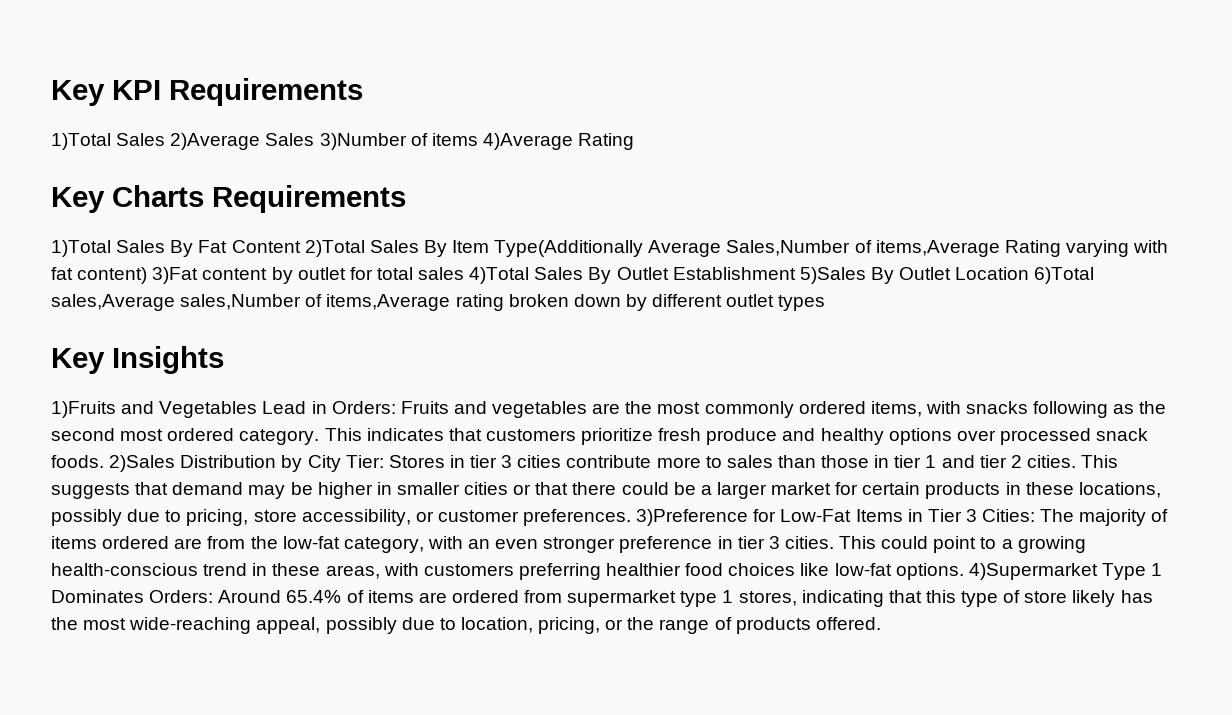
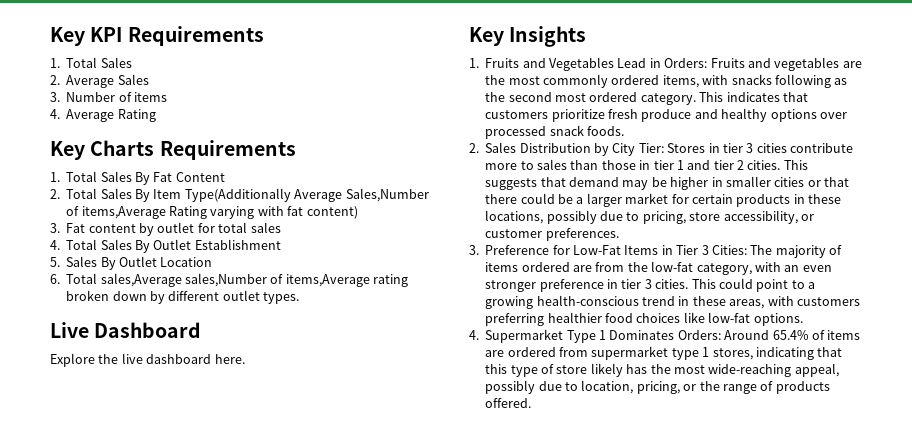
  Key KPI Requirements
- 1)Total Sales 2)Average Sales 3)Number of items 4)Average Rating
+ 1. Total Sales
+ 2. Average Sales
+ 3. Number of items
+ 4. Average Rating
- 1)Total Sales By Fat Content 2)Total Sales By Item Type(Additionally Average Sales,Number of items,Average Rating varying with fat content) 3)Fat content by outlet for total sales 4)Total Sales By Outlet Establishment 5)Sales By Outlet Location 6)Total sales,Average sales,Number of items,Average rating broken down by different outlet types
+ 1. Total Sales By Fat Content
+ 2. Total Sales By Item Type(Additionally Average Sales,Number of items,Average Rating varying with fat content)
+ 3. Fat content by outlet for total sales
+ 4. Total Sales By Outlet Establishment
+ 5. Sales By Outlet Location
+ 6. Total sales,Average sales,Number of items,Average rating broken down by different outlet types.
+ Live Dashboard
+ Explore the live dashboard here.
- 1)Fruits and Vegetables Lead in Orders: Fruits and vegetables are the most commonly ordered items, with snacks following as the second most ordered category.
+ 1. Fruits and Vegetables Lead in Orders: Fruits and vegetables are the most commonly ordered items, with snacks following as the second most ordered category.
- This indicates that customers prioritize fresh produce and healthy options over processed snack foods. 2)Sales Distribution by City Tier: Stores in tier 3 cities contribute more to sales than those in tier 1 and tier 2 cities.
+ This indicates that customers prioritize fresh produce and healthy options over processed snack foods.
+ 2. Sales Distribution by City Tier: Stores in tier 3 cities contribute more to sales than those in tier 1 and tier 2 cities.
- This suggests that demand may be higher in smaller cities or that there could be a larger market for certain products in these locations, possibly due to pricing, store accessibility, or customer preferences. 3)Preference for Low-Fat Items in Tier 3 Cities: The majority of items ordered are from the low-fat category, with an even stronger preference in tier 3 cities.
+ This suggests that demand may be higher in smaller cities or that there could be a larger market for certain products in these locations, possibly due to pricing, store accessibility, or customer preferences.
+ 3. Preference for Low-Fat Items in Tier 3 Cities: The majority of items ordered are from the low-fat category, with an even stronger preference in tier 3 cities.
- This could point to a growing health-conscious trend in these areas, with customers preferring healthier food choices like low-fat options. 4)Supermarket Type 1 Dominates Orders: Around 65.4% of items are ordered from supermarket type 1 stores, indicating that this type of store likely has the most wide-reaching appeal, possibly due to location, pricing, or the range of products offered.
+ This could point to a growing health-conscious trend in these areas, with customers preferring healthier food choices like low-fat options.
+ 4. Supermarket Type 1 Dominates Orders: Around 65.4% of items are ordered from supermarket type 1 stores, indicating that this type of store likely has the most wide-reaching appeal, possibly due to location, pricing, or the range of products offered.

